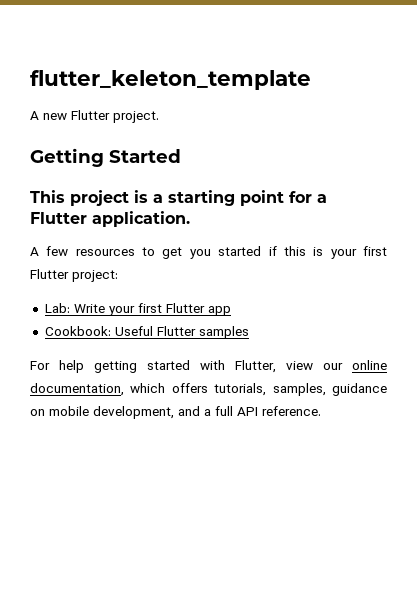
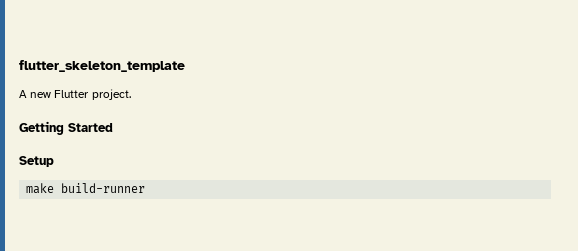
- flutter_keleton_template
+ flutter_skeleton_template
- This project is a starting point for a Flutter application.
- A few resources to get you started if this is your first Flutter project:
- Lab: Write your first Flutter app
- Cookbook: Useful Flutter samples
- For help getting started with Flutter, view our online documentation, which offers tutorials, samples, guidance on mobile development, and a full API reference.
+ Setup
+ make build-runner

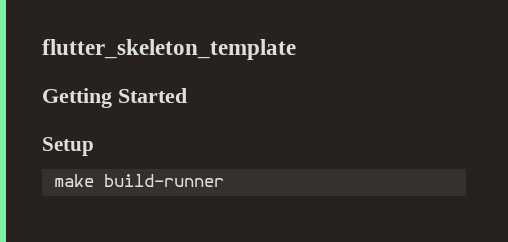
- A new Flutter project.

